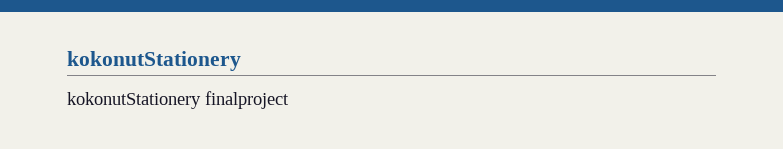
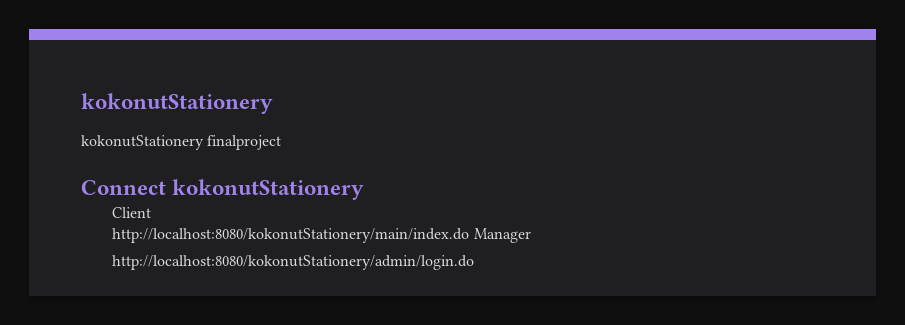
+ Connect kokonutStationery
+ Client
+ http://localhost:8080/kokonutStationery/main/index.do Manager
+ http://localhost:8080/kokonutStationery/admin/login.do

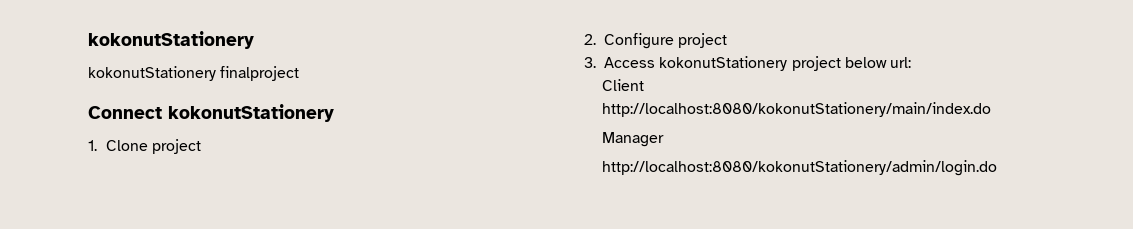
+ 1. Clone project
+ 2. Configure project
+ 3. Access kokonutStationery project below url:
- http://localhost:8080/kokonutStationery/main/index.do Manager
+ http://localhost:8080/kokonutStationery/main/index.do
+ Manager

